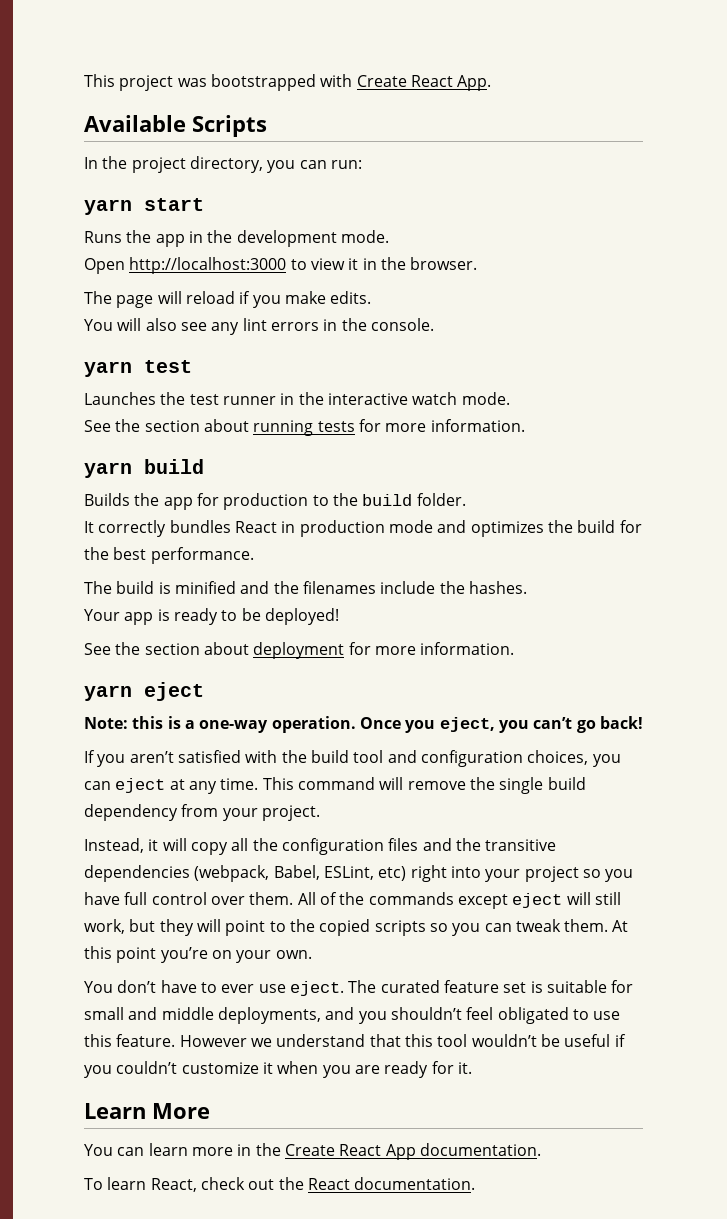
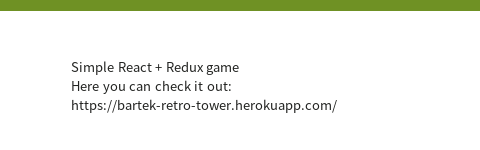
- This project was bootstrapped with Create React App.
- Available Scripts
- In the project directory, you can run:
- yarn start
- Runs the app in the development mode.
- Open http://localhost:3000 to view it in the browser.
- The page will reload if you make edits.
- You will also see any lint errors in the console.
- yarn test
- Launches the test runner in the interactive watch mode.
- See the section about running tests for more information.
- yarn build
- Builds the app for production to the build folder.
- It correctly bundles React in production mode and optimizes the build for the best performance.
- The build is minified and the filenames include the hashes.
- Your app is ready to be deployed!
- See the section about deployment for more information.
- yarn eject
- Note: this is a one-way operation. Once you eject, you can’t go back!
- If you aren’t satisfied with the build tool and configuration choices, you can eject at any time. This command will remove the single build dependency from your project.
- Instead, it will copy all the configuration files and the transitive dependencies (webpack, Babel, ESLint, etc) right into your project so you have full control over them. All of the commands except eject will still work, but they will point to the copied scripts so you can tweak them. At this point you’re on your own.
- You don’t have to ever use eject. The curated feature set is suitable for small and middle deployments, and you shouldn’t feel obligated to use this feature. However we understand that this tool wouldn’t be useful if you couldn’t customize it when you are ready for it.
- Learn More
- You can learn more in the Create React App documentation.
- To learn React, check out the React documentation.
+ Simple React + Redux game
+ Here you can check it out: https://bartek-retro-tower.herokuapp.com/

